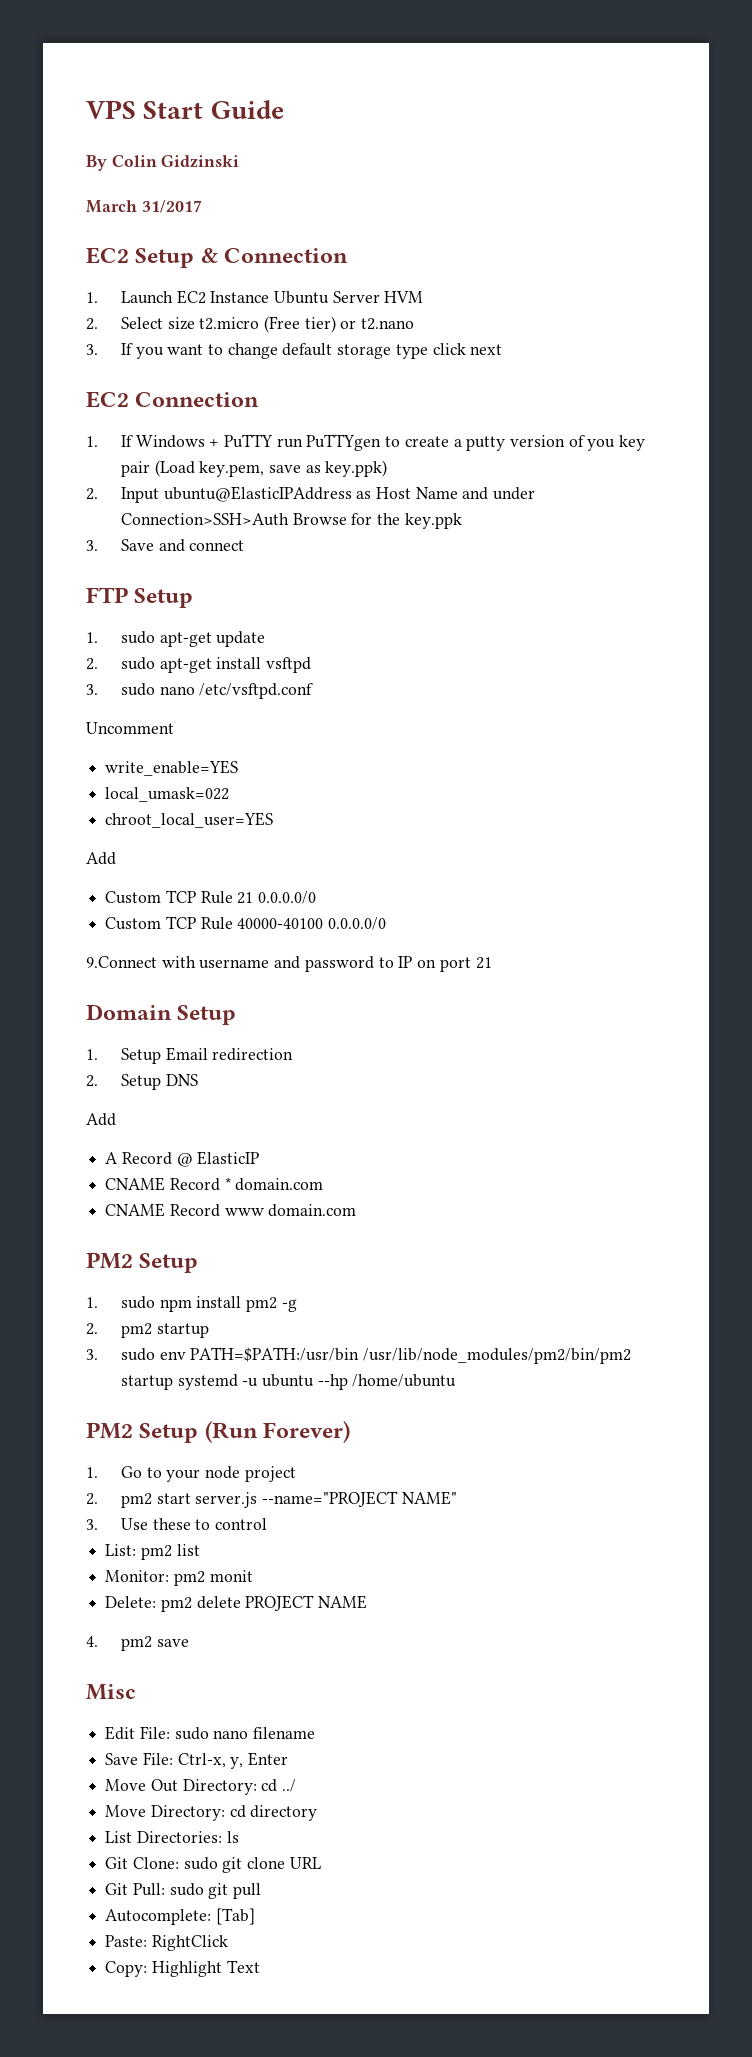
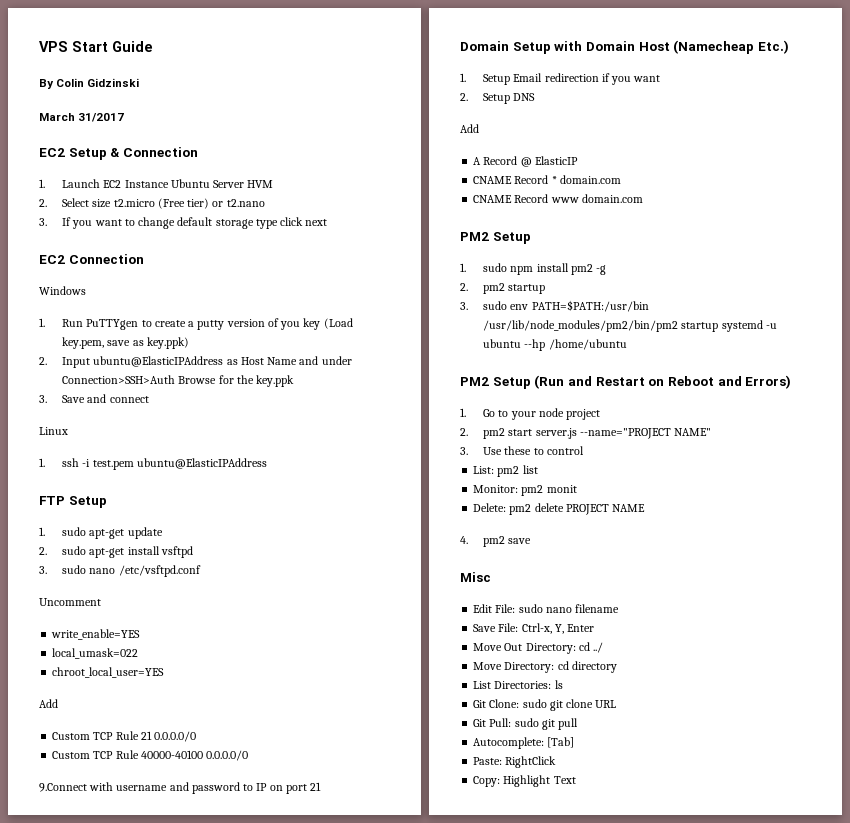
- 1. If Windows + PuTTY run PuTTYgen to create a putty version of you key pair (Load key.pem, save as key.ppk)
+ Windows
+ 1. Run PuTTYgen to create a putty version of you key (Load key.pem, save as key.ppk)
+ Linux
+ 1. ssh -i test.pem ubuntu@ElasticIPAddress
- Domain Setup
+ Domain Setup with Domain Host (Namecheap Etc.)
- 1. Setup Email redirection
+ 1. Setup Email redirection if you want
- PM2 Setup (Run Forever)
+ PM2 Setup (Run and Restart on Reboot and Errors)
- Save File: Ctrl-x, y, Enter
+ Save File: Ctrl-x, Y, Enter

